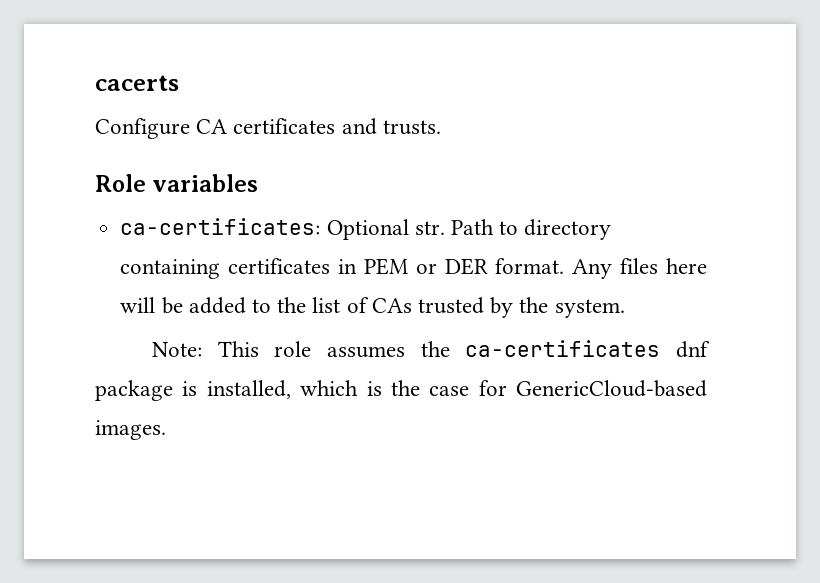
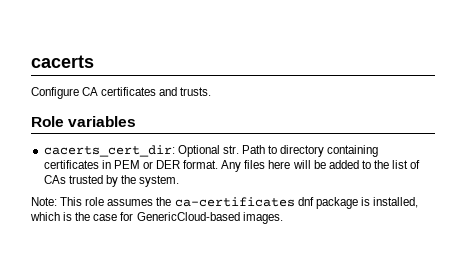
- ca-certificates: Optional str. Path to directory containing certificates in PEM or DER format.
+ cacerts_cert_dir: Optional str. Path to directory containing certificates in PEM or DER format.

